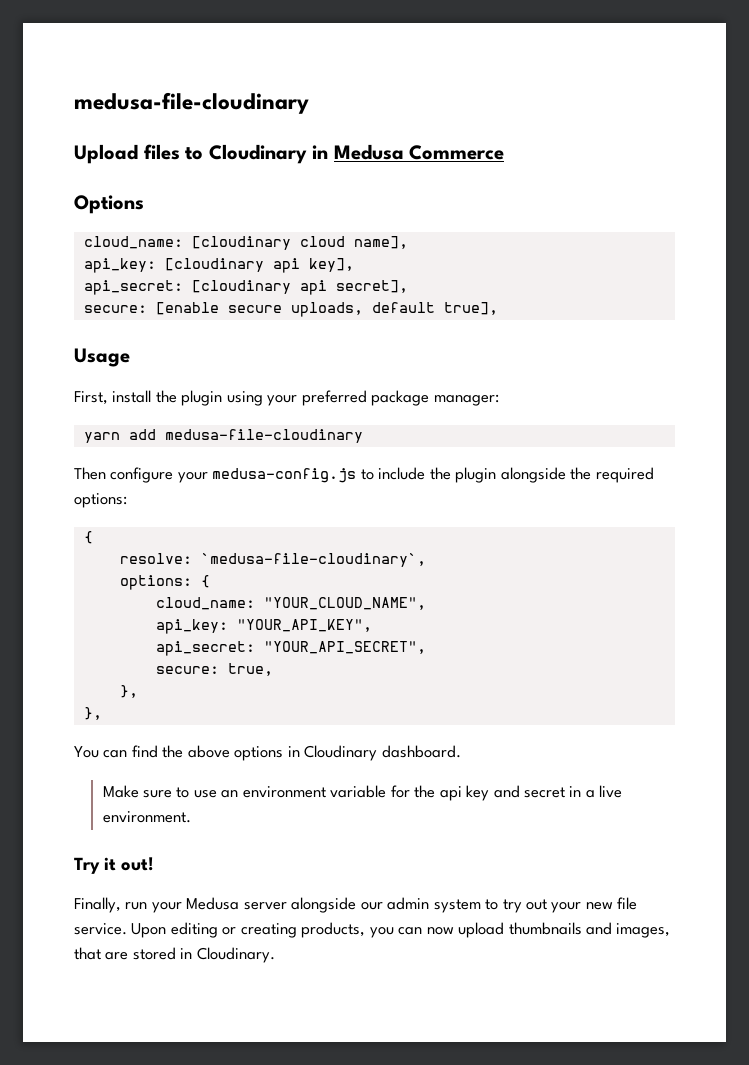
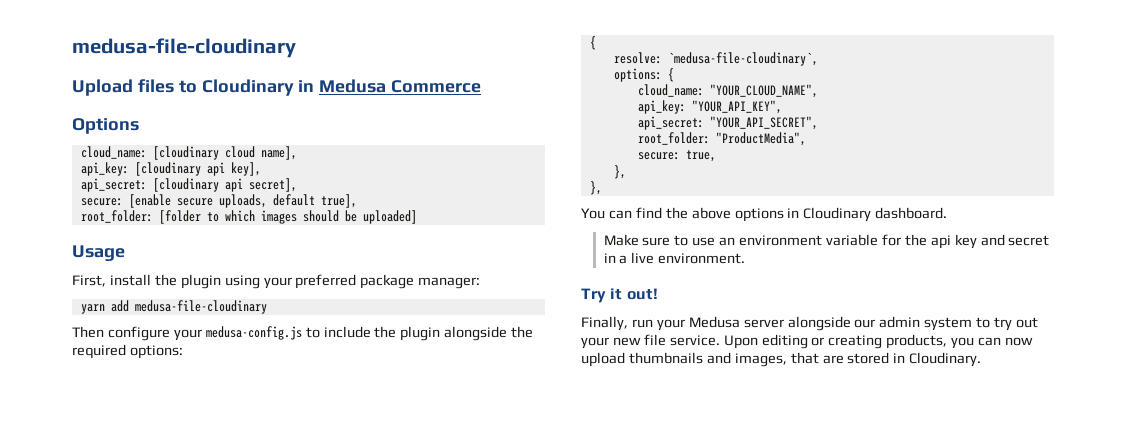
+ root_folder: [folder to which images should be uploaded]
+ root_folder: "ProductMedia",

